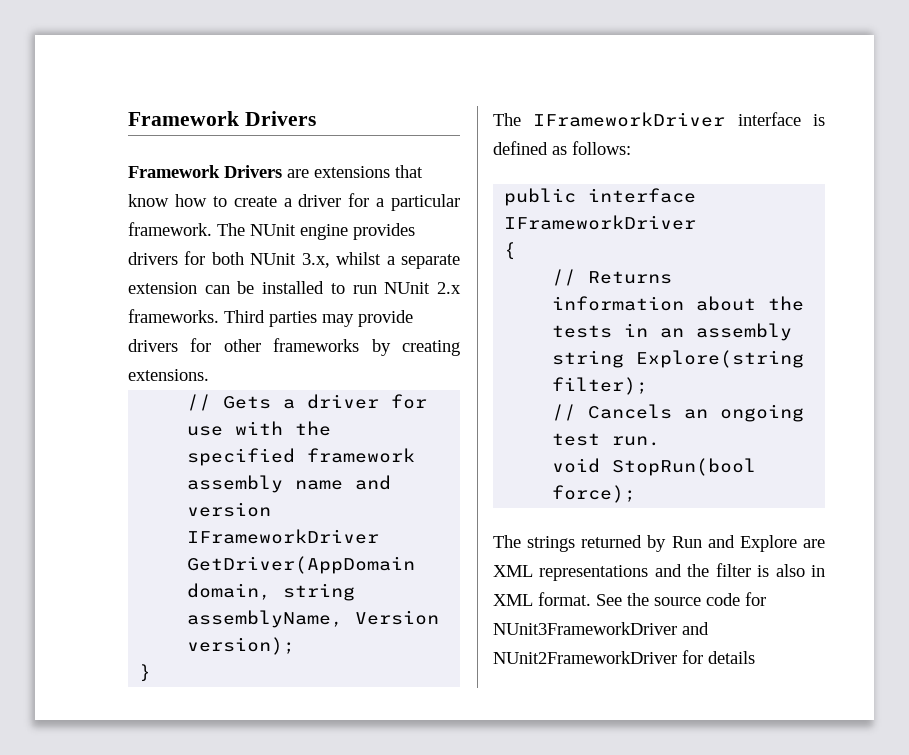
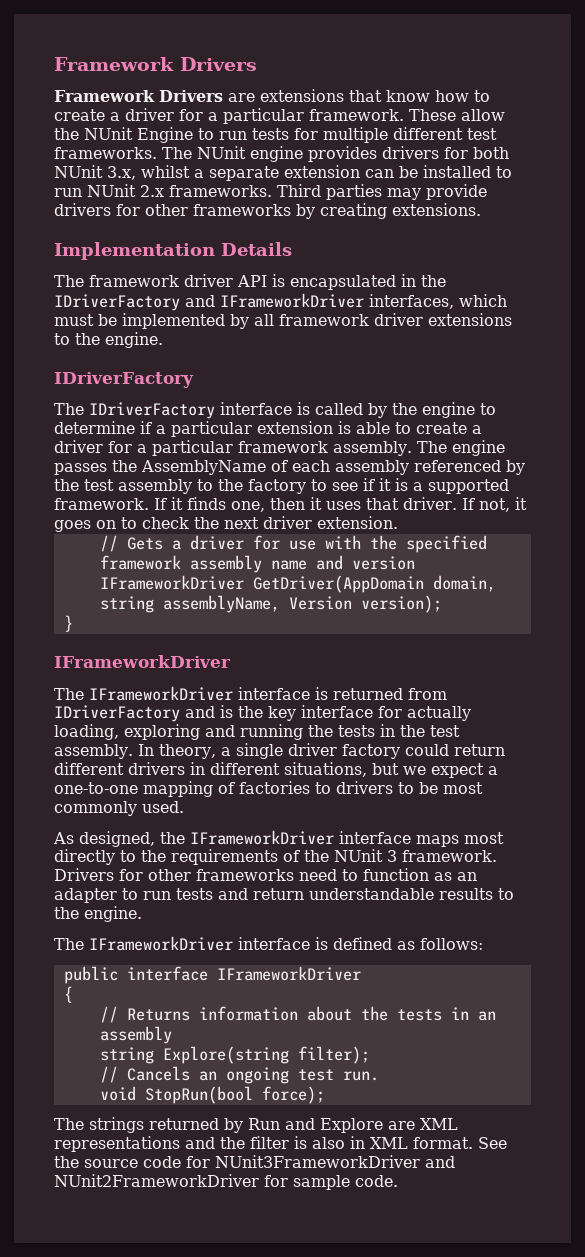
+ These allow the NUnit Engine to run tests for multiple different test frameworks.
+ Implementation Details
+ The framework driver API is encapsulated in the IDriverFactory and IFrameworkDriver interfaces, which must be implemented by all framework driver extensions to the engine.
+ IDriverFactory
+ The IDriverFactory interface is called by the engine to determine if a particular extension is able to create a driver for a particular framework assembly. The engine passes the AssemblyName of each assembly referenced by the test assembly to the factory to see if it is a supported framework. If it finds one, then it uses that driver. If not, it goes on to check the next driver extension.
  }
+ IFrameworkDriver
+ The IFrameworkDriver interface is returned from IDriverFactory and is the key interface for actually loading, exploring and running the tests in the test assembly. In theory, a single driver factory could return different drivers in different situations, but we expect a one-to-one mapping of factories to drivers to be most commonly used.
+ As designed, the IFrameworkDriver interface maps most directly to the requirements of the NUnit 3 framework. Drivers for other frameworks need to function as an adapter to run tests and return understandable results to the engine.
- See the source code for NUnit3FrameworkDriver and NUnit2FrameworkDriver for details
+ See the source code for NUnit3FrameworkDriver and NUnit2FrameworkDriver for sample code.

